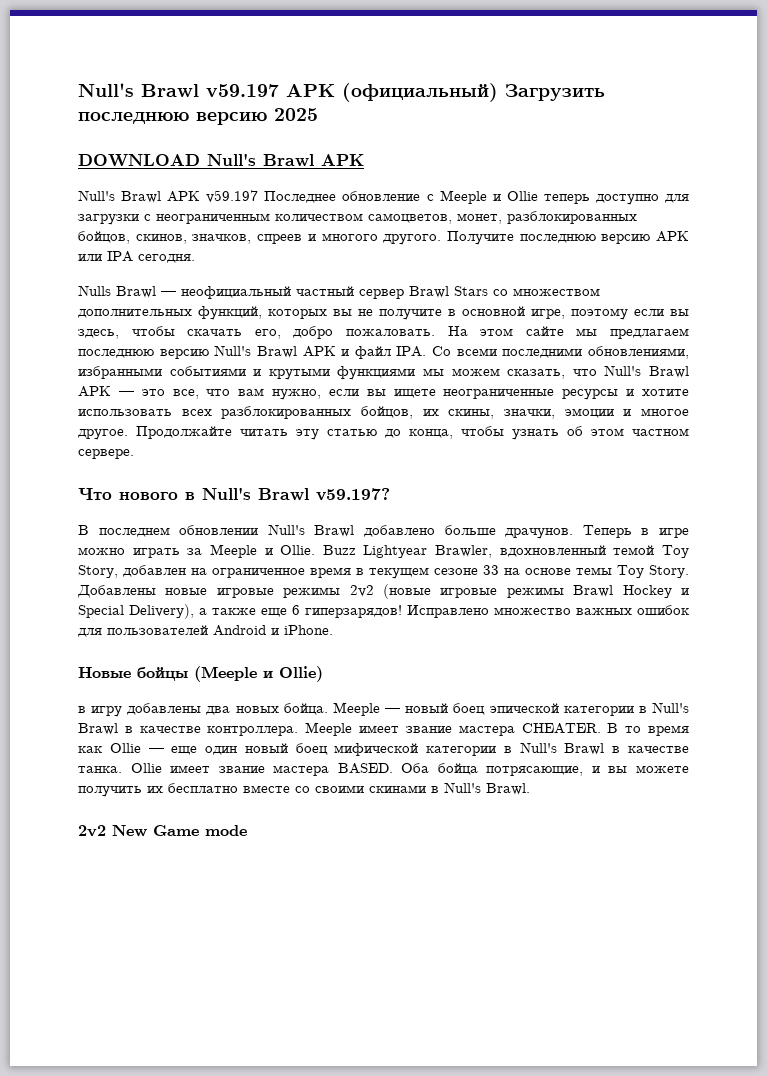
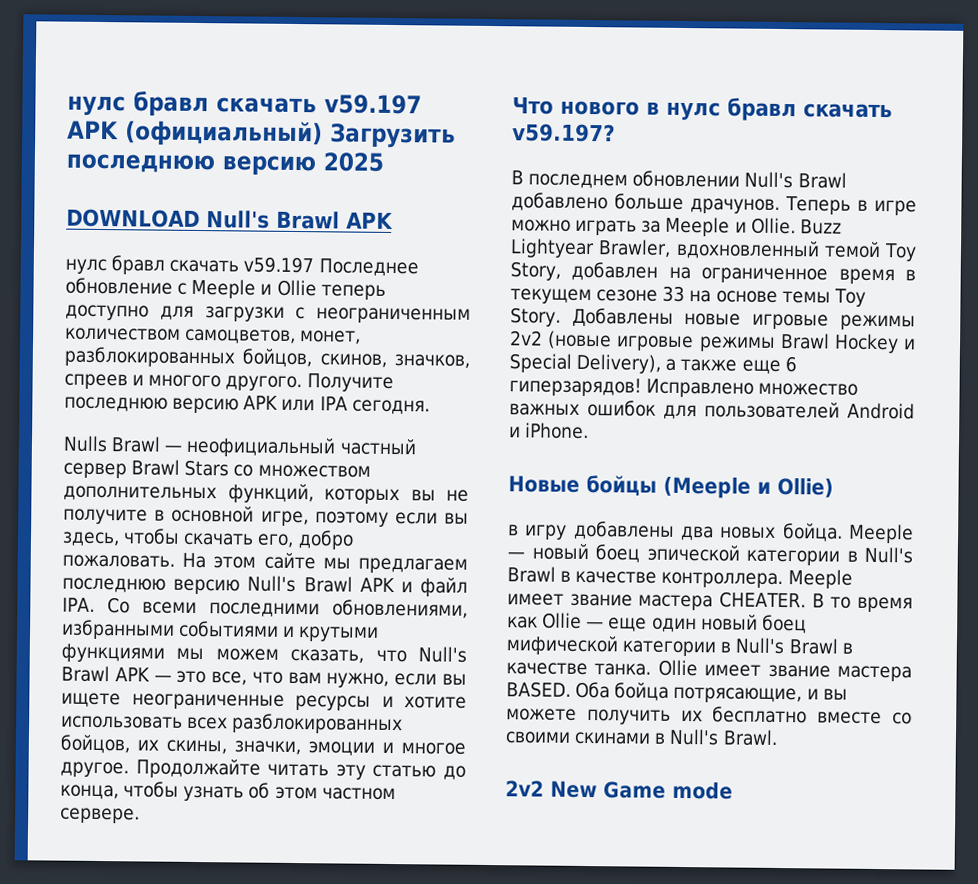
- Null's Brawl v59.197 APK (официальный) Загрузить последнюю версию 2025
+ нулс бравл скачать v59.197 APK (официальный) Загрузить последнюю версию 2025
- Null's Brawl APK v59.197 Последнее обновление с Meeple и Ollie теперь доступно для загрузки с неограниченным количеством самоцветов, монет, разблокированных бойцов, скинов, значков, спреев и многого другого.
+ нулс бравл скачать v59.197 Последнее обновление с Meeple и Ollie теперь доступно для загрузки с неограниченным количеством самоцветов, монет, разблокированных бойцов, скинов, значков, спреев и многого другого.
- Что нового в Null's Brawl v59.197?
+ Что нового в нулс бравл скачать v59.197?

